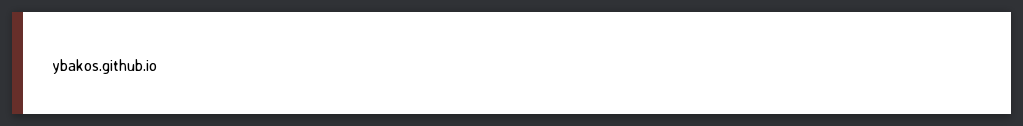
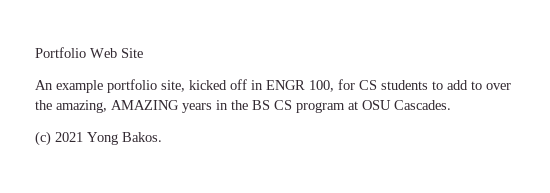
- ybakos.github.io
+ Portfolio Web Site
+ An example portfolio site, kicked off in ENGR 100, for CS students to add to over the amazing, AMAZING years in the BS CS program at OSU Cascades.
+ (c) 2021 Yong Bakos.

